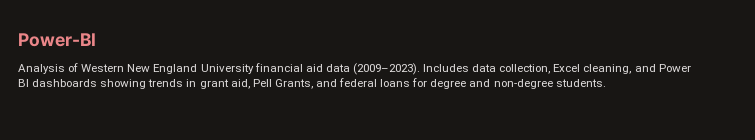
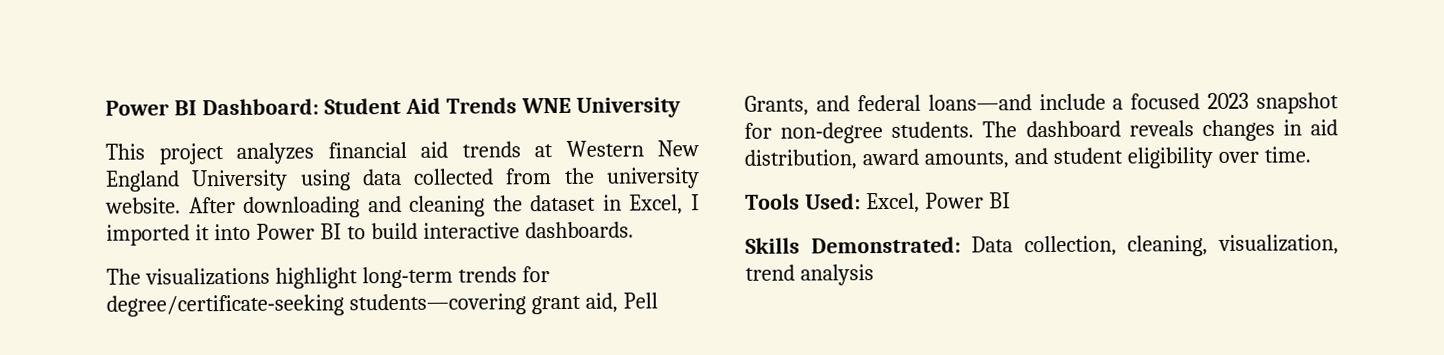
- Power-BI
- Analysis of Western New England University financial aid data (2009–2023). Includes data collection, Excel cleaning, and Power BI dashboards showing trends in grant aid, Pell Grants, and federal loans for degree and non‑degree students.
+ Power BI Dashboard: Student Aid Trends WNE University
+ This project analyzes financial aid trends at Western New England University using data collected from the university website. After downloading and cleaning the dataset in Excel, I imported it into Power BI to build interactive dashboards.
+ The visualizations highlight long‑term trends for degree/certificate‑seeking students—covering grant aid, Pell Grants, and federal loans—and include a focused 2023 snapshot for non‑degree students. The dashboard reveals changes in aid distribution, award amounts, and student eligibility over time.
+ Tools Used: Excel, Power BI
+ Skills Demonstrated: Data collection, cleaning, visualization, trend analysis

